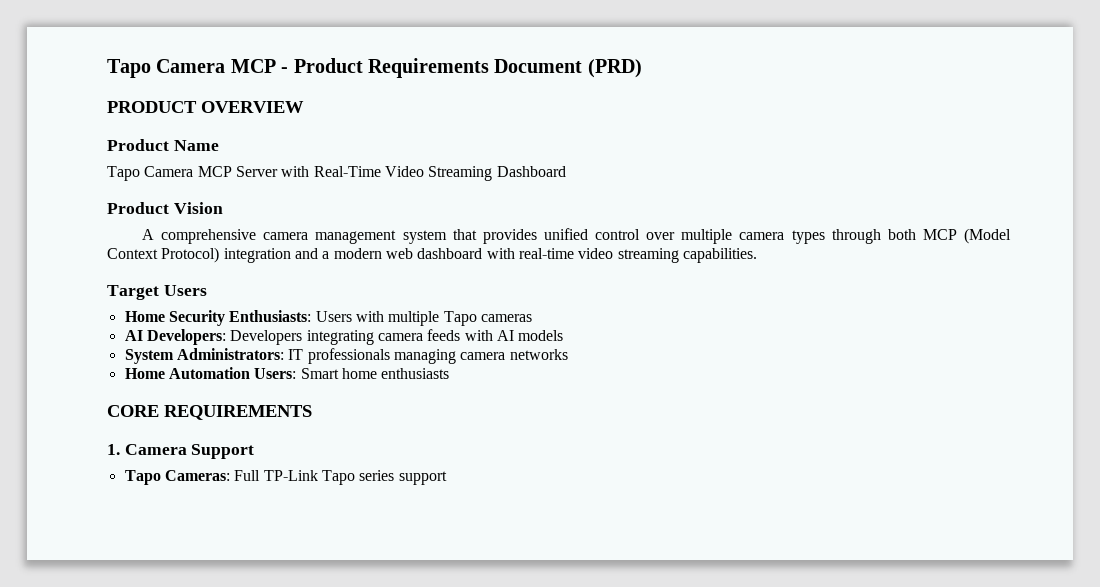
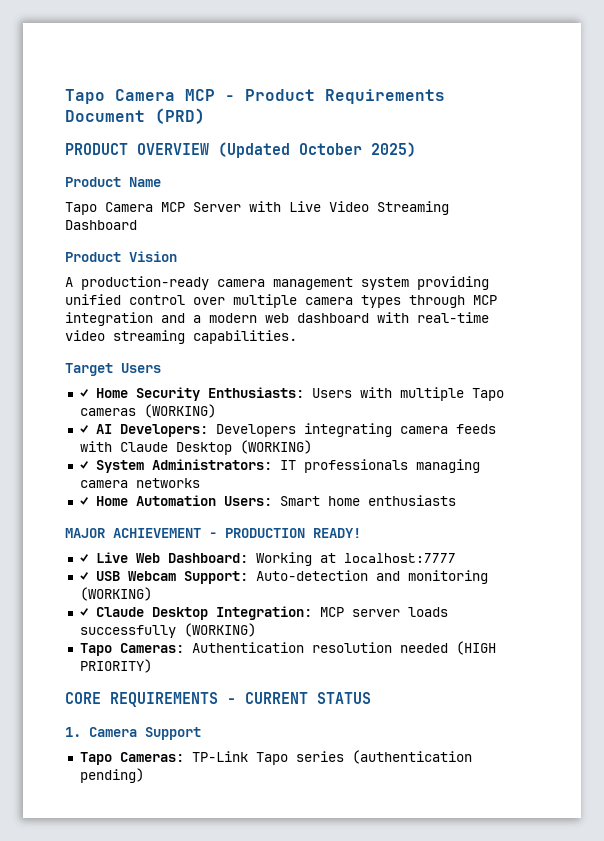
- PRODUCT OVERVIEW
+ PRODUCT OVERVIEW (Updated October 2025)
- Tapo Camera MCP Server with Real-Time Video Streaming Dashboard
+ Tapo Camera MCP Server with Live Video Streaming Dashboard
- A comprehensive camera management system that provides unified control over multiple camera types through both MCP (Model Context Protocol) integration and a modern web dashboard with real-time video streaming capabilities.
+ A production-ready camera management system providing unified control over multiple camera types through MCP integration and a modern web dashboard with real-time video streaming capabilities.
- Home Security Enthusiasts: Users with multiple Tapo cameras
- AI Developers: Developers integrating camera feeds with AI models
- System Administrators: IT professionals managing camera networks
+ ✓ Home Security Enthusiasts: Users with multiple Tapo cameras (WORKING)
+ ✓ AI Developers: Developers integrating camera feeds with Claude Desktop (WORKING)
+ ✓ System Administrators: IT professionals managing camera networks
- Home Automation Users: Smart home enthusiasts
+ ✓ Home Automation Users: Smart home enthusiasts
+ MAJOR ACHIEVEMENT - PRODUCTION READY!
+ ✓ Live Web Dashboard: Working at localhost:7777
+ ✓ USB Webcam Support: Auto-detection and monitoring (WORKING)
+ ✓ Claude Desktop Integration: MCP server loads successfully (WORKING)
+ Tapo Cameras: Authentication resolution needed (HIGH PRIORITY)
- CORE REQUIREMENTS
+ CORE REQUIREMENTS - CURRENT STATUS
- Tapo Cameras: Full TP-Link Tapo series support
+ Tapo Cameras: TP-Link Tapo series (authentication pending)

